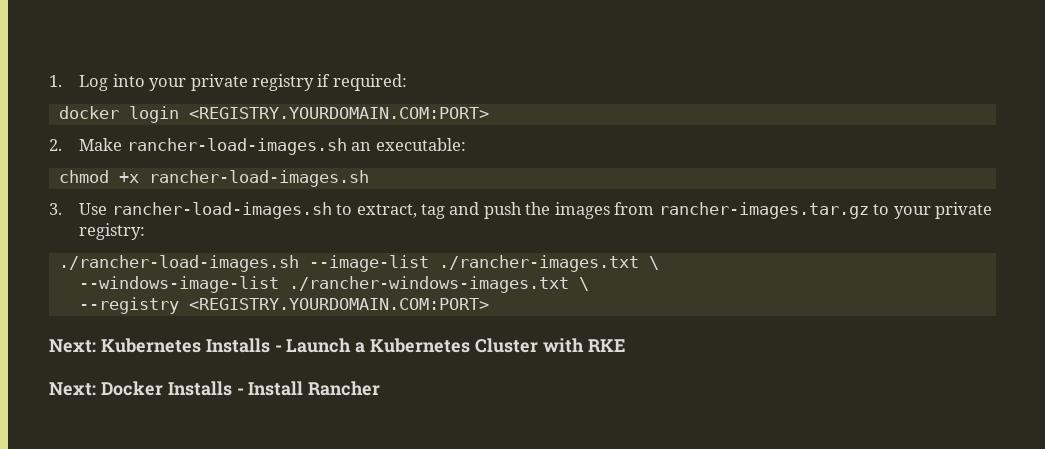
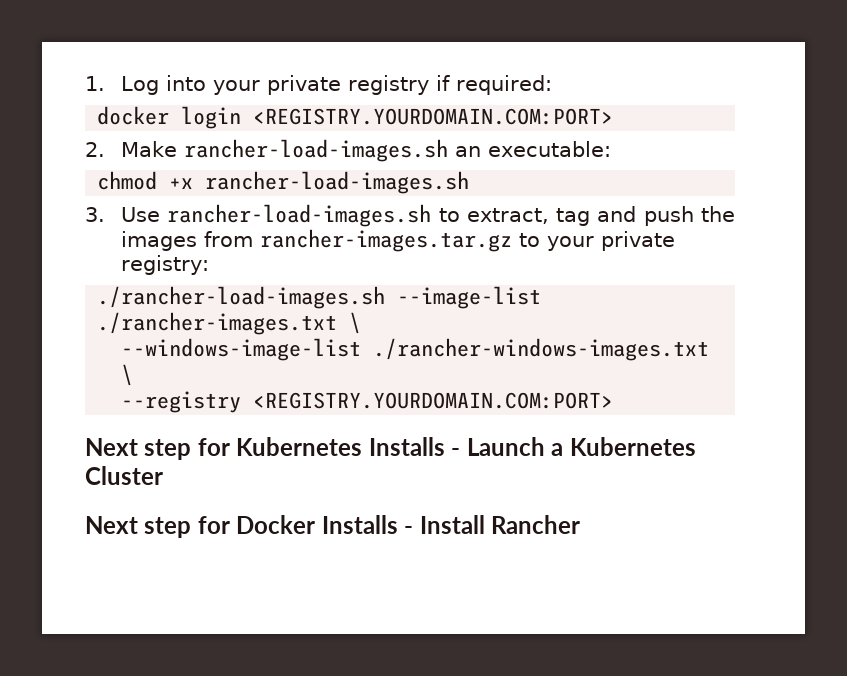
- Next: Kubernetes Installs - Launch a Kubernetes Cluster with RKE
- Next: Docker Installs - Install Rancher
+ Next step for Kubernetes Installs - Launch a Kubernetes Cluster
+ Next step for Docker Installs - Install Rancher

